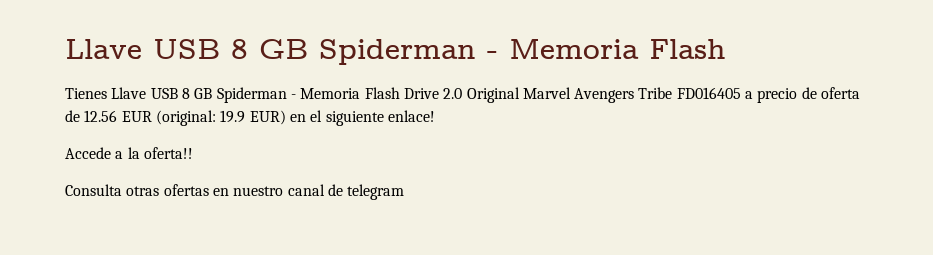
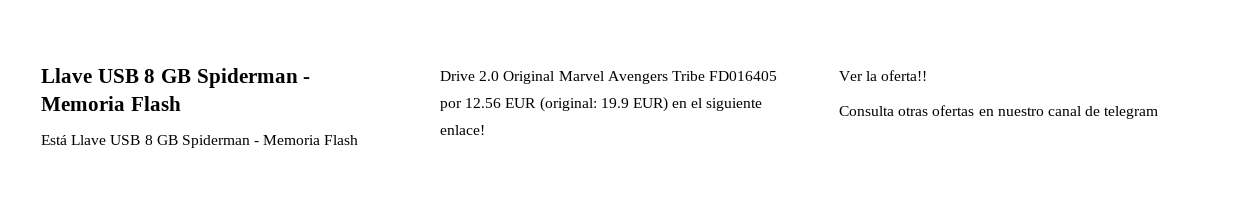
- Tienes Llave USB 8 GB Spiderman - Memoria Flash Drive 2.0 Original Marvel Avengers Tribe FD016405 a precio de oferta de 12.56 EUR (original: 19.9 EUR) en el siguiente enlace!
+ Está Llave USB 8 GB Spiderman - Memoria Flash Drive 2.0 Original Marvel Avengers Tribe FD016405 por 12.56 EUR (original: 19.9 EUR) en el siguiente enlace!
- Accede a la oferta!!
+ Ver la oferta!!

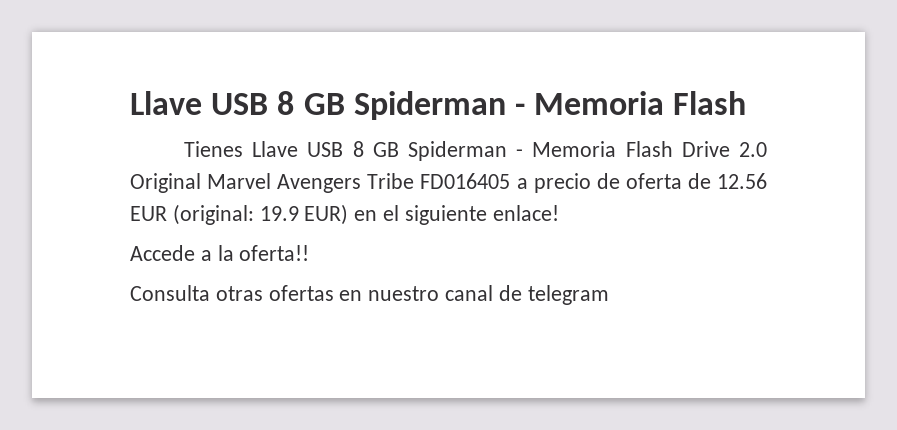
- Está Llave USB 8 GB Spiderman - Memoria Flash Drive 2.0 Original Marvel Avengers Tribe FD016405 por 12.56 EUR (original: 19.9 EUR) en el siguiente enlace!
+ Tienes Llave USB 8 GB Spiderman - Memoria Flash Drive 2.0 Original Marvel Avengers Tribe FD016405 a precio de oferta de 12.56 EUR (original: 19.9 EUR) en el siguiente enlace!
- Ver la oferta!!
+ Accede a la oferta!!

